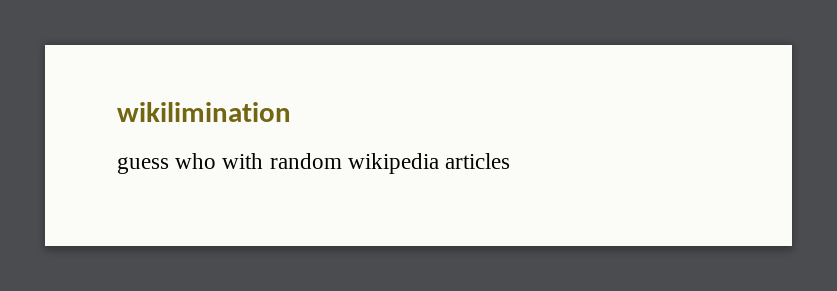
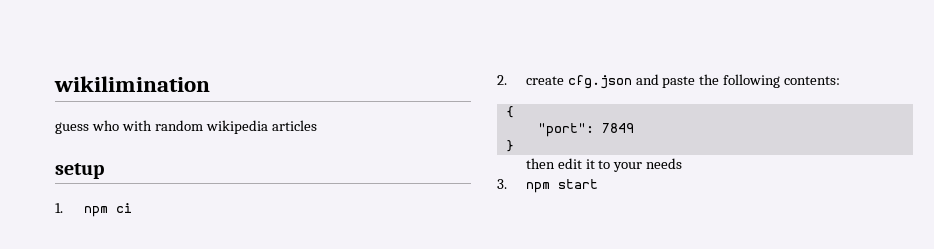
+ setup
+ 1. npm ci
+ 2. create cfg.json and paste the following contents:
+ {
+ "port": 7849
+ }
+ then edit it to your needs
+ 3. npm start

